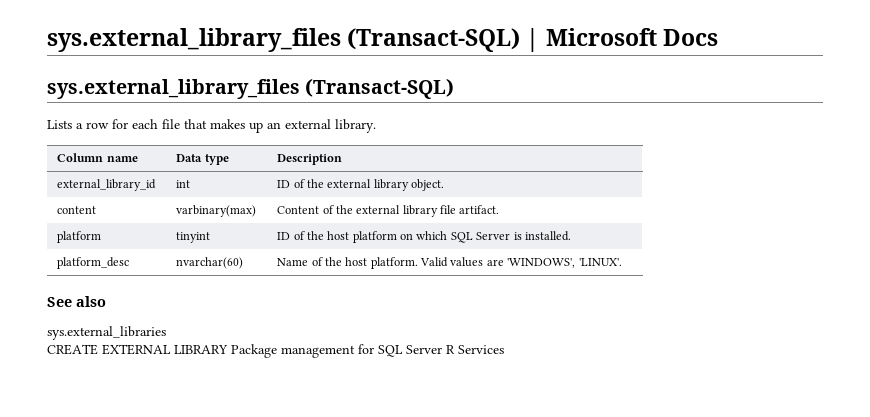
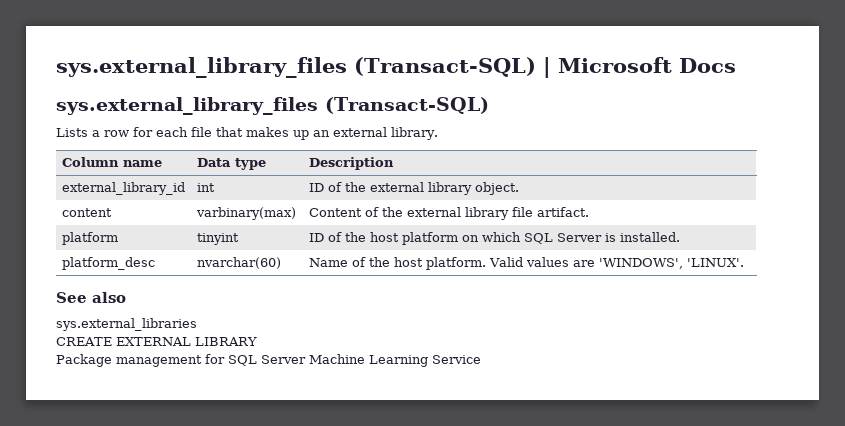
- CREATE EXTERNAL LIBRARY Package management for SQL Server R Services
+ CREATE EXTERNAL LIBRARY
+ Package management for SQL Server Machine Learning Service

